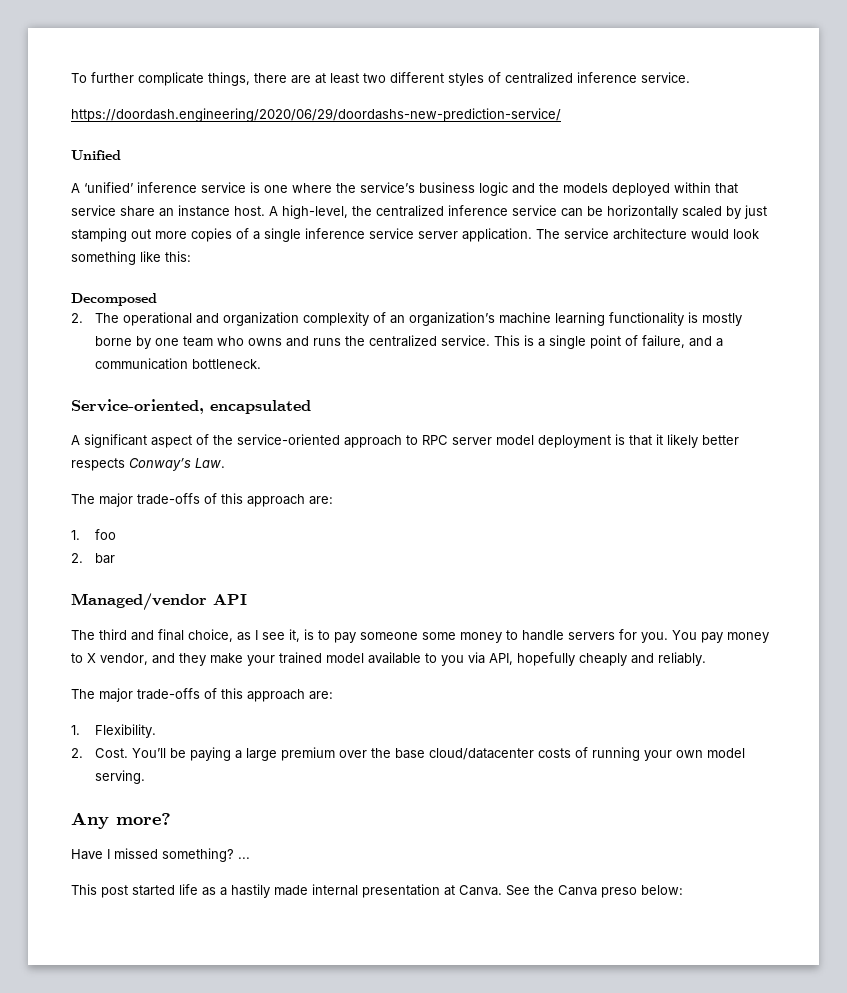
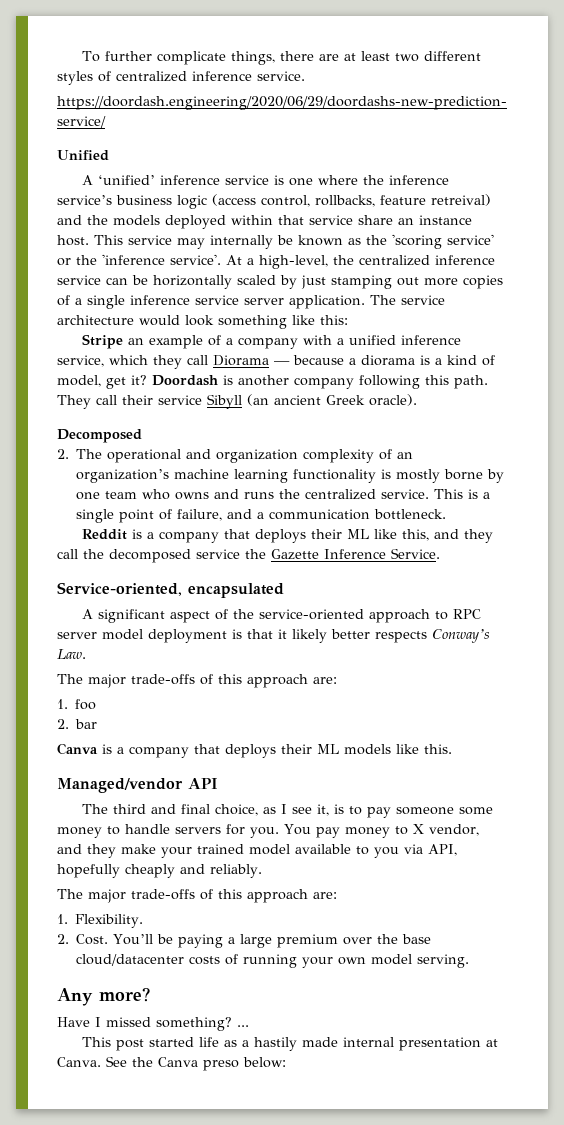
- A ‘unified’ inference service is one where the service’s business logic and the models deployed within that service share an instance host.
+ A ‘unified’ inference service is one where the inference service’s business logic (access control, rollbacks, feature retreival) and the models deployed within that service share an instance host.
- A high-level, the centralized inference service can be horizontally scaled by just stamping out more copies of a single inference service server application.
+ This service may internally be known as the 'scoring service' or the 'inference service'. At a high-level, the centralized inference service can be horizontally scaled by just stamping out more copies of a single inference service server application.
+ Stripe an example of a company with a unified inference service, which they call Diorama — because a diorama is a kind of model, get it? Doordash is another company following this path. They call their service Sibyll (an ancient Greek oracle).
+ Reddit is a company that deploys their ML like this, and they call the decomposed service the Gazette Inference Service.
+ Canva is a company that deploys their ML models like this.

